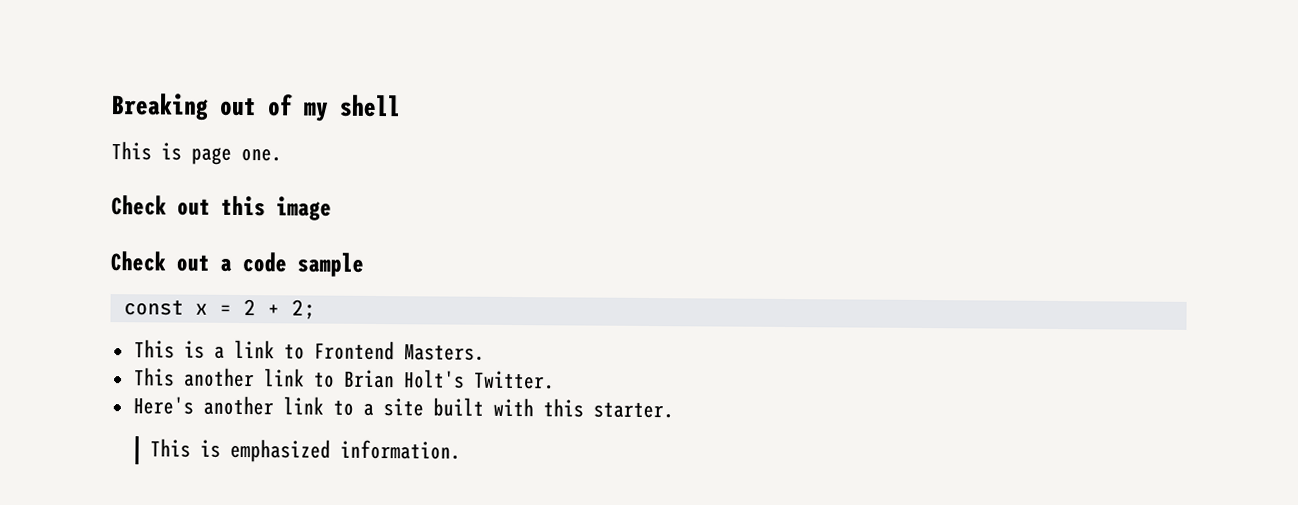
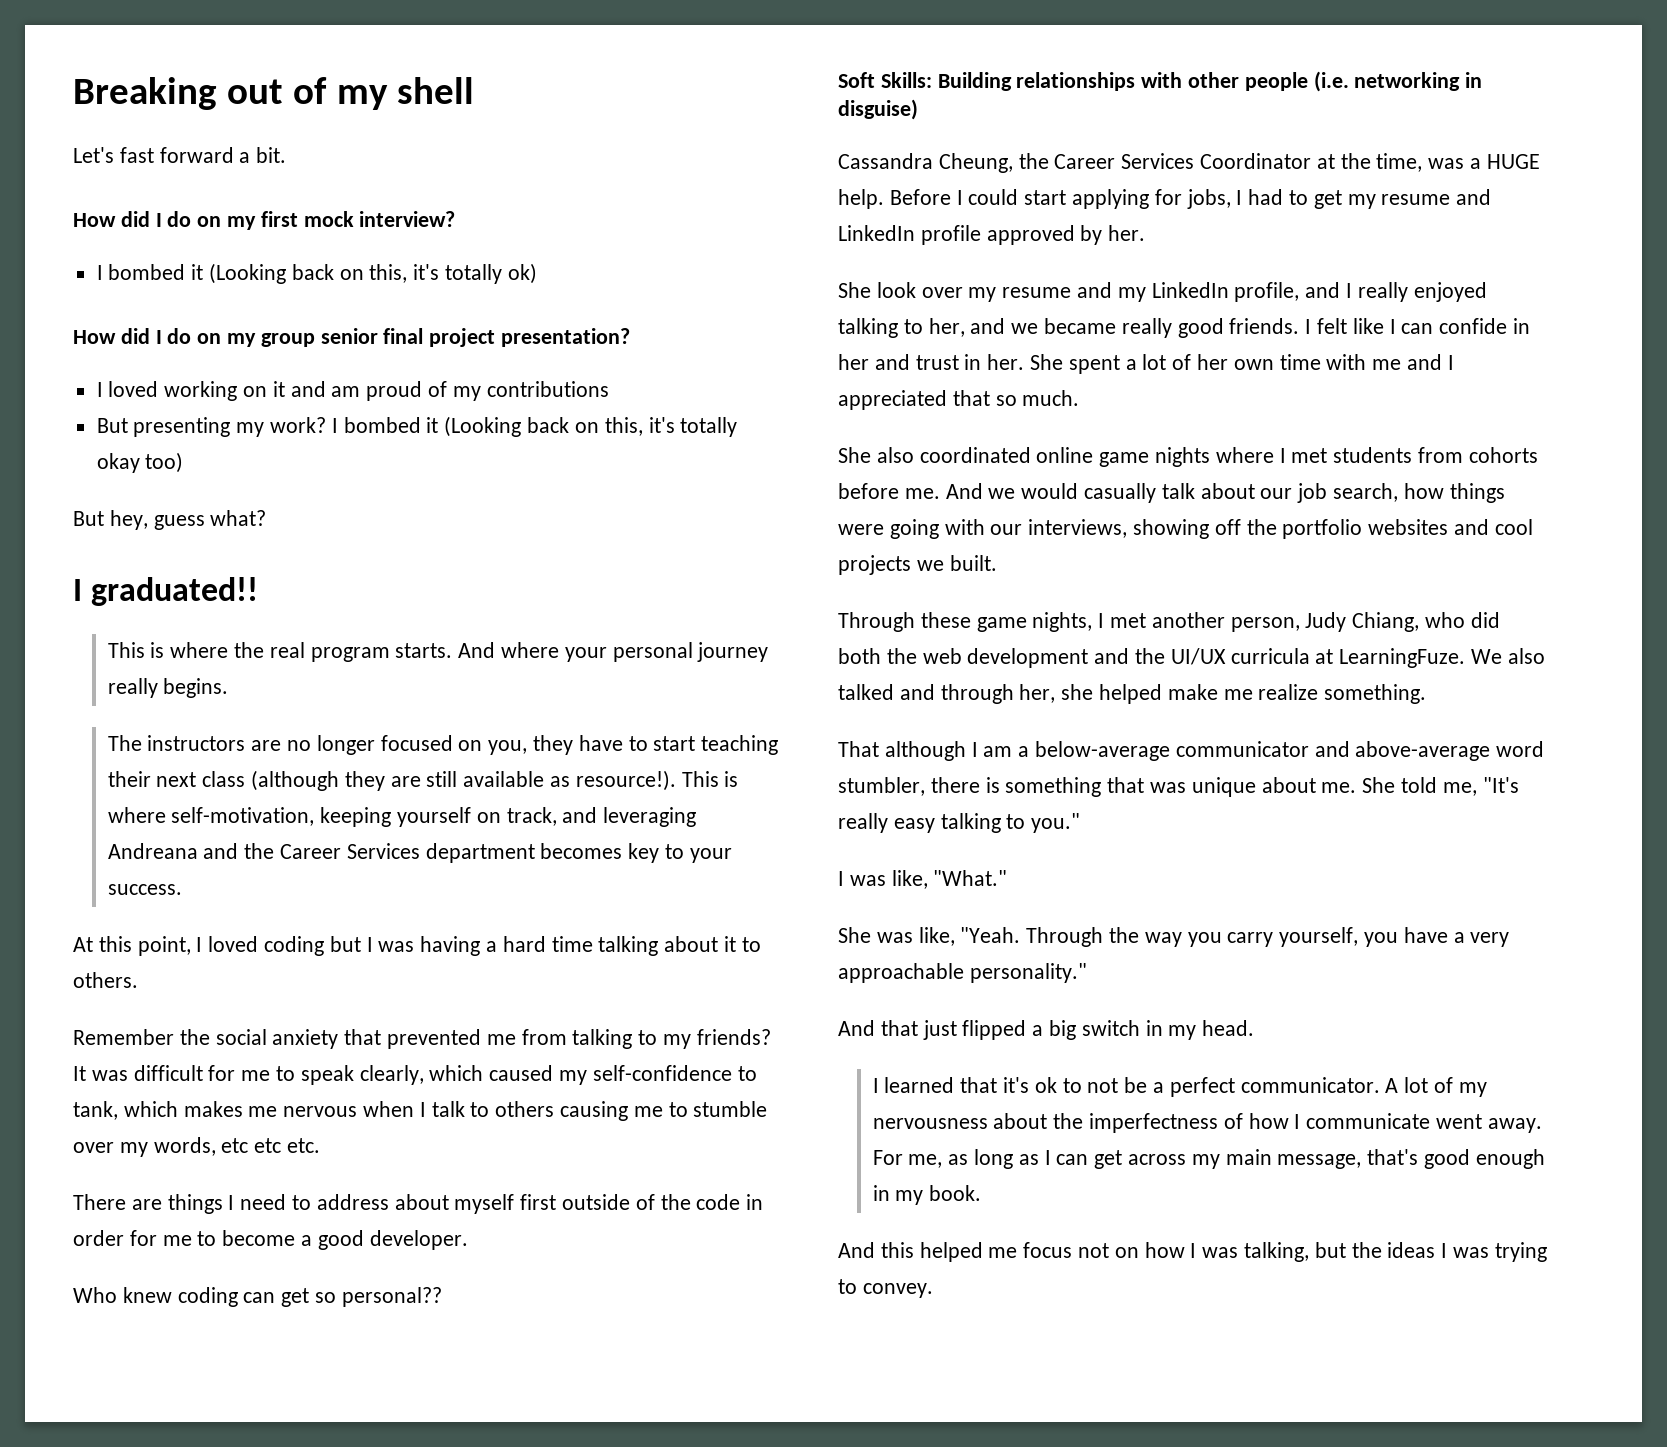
- This is page one.
- Check out this image
- Check out a code sample
- const x = 2 + 2;
- This is a link to Frontend Masters.
- This another link to Brian Holt's Twitter.
- Here's another link to a site built with this starter.
- This is emphasized information.
+ Let's fast forward a bit.
+ How did I do on my first mock interview?
+ I bombed it (Looking back on this, it's totally ok)
+ How did I do on my group senior final project presentation?
+ I loved working on it and am proud of my contributions
+ But presenting my work? I bombed it (Looking back on this, it's totally okay too)
+ But hey, guess what?
+ I graduated!!
+ This is where the real program starts. And where your personal journey really begins.
+ The instructors are no longer focused on you, they have to start teaching their next class (although they are still available as resource!). This is where self-motivation, keeping yourself on track, and leveraging Andreana and the Career Services department becomes key to your success.
+ At this point, I loved coding but I was having a hard time talking about it to others.
+ Remember the social anxiety that prevented me from talking to my friends? It was difficult for me to speak clearly, which caused my self-confidence to tank, which makes me nervous when I talk to others causing me to stumble over my words, etc etc etc.
+ There are things I need to address about myself first outside of the code in order for me to become a good developer.
+ Who knew coding can get so personal??
+ Soft Skills: Building relationships with other people (i.e. networking in disguise)
+ Cassandra Cheung, the Career Services Coordinator at the time, was a HUGE help. Before I could start applying for jobs, I had to get my resume and LinkedIn profile approved by her.
+ She look over my resume and my LinkedIn profile, and I really enjoyed talking to her, and we became really good friends. I felt like I can confide in her and trust in her. She spent a lot of her own time with me and I appreciated that so much.
+ She also coordinated online game nights where I met students from cohorts before me. And we would casually talk about our job search, how things were going with our interviews, showing off the portfolio websites and cool projects we built.
+ Through these game nights, I met another person, Judy Chiang, who did both the web development and the UI/UX curricula at LearningFuze. We also talked and through her, she helped make me realize something.
+ That although I am a below-average communicator and above-average word stumbler, there is something that was unique about me. She told me, "It's really easy talking to you."
+ I was like, "What."
+ She was like, "Yeah. Through the way you carry yourself, you have a very approachable personality."
+ And that just flipped a big switch in my head.
+ I learned that it's ok to not be a perfect communicator. A lot of my nervousness about the imperfectness of how I communicate went away. For me, as long as I can get across my main message, that's good enough in my book.
+ And this helped me focus not on how I was talking, but the ideas I was trying to convey.

